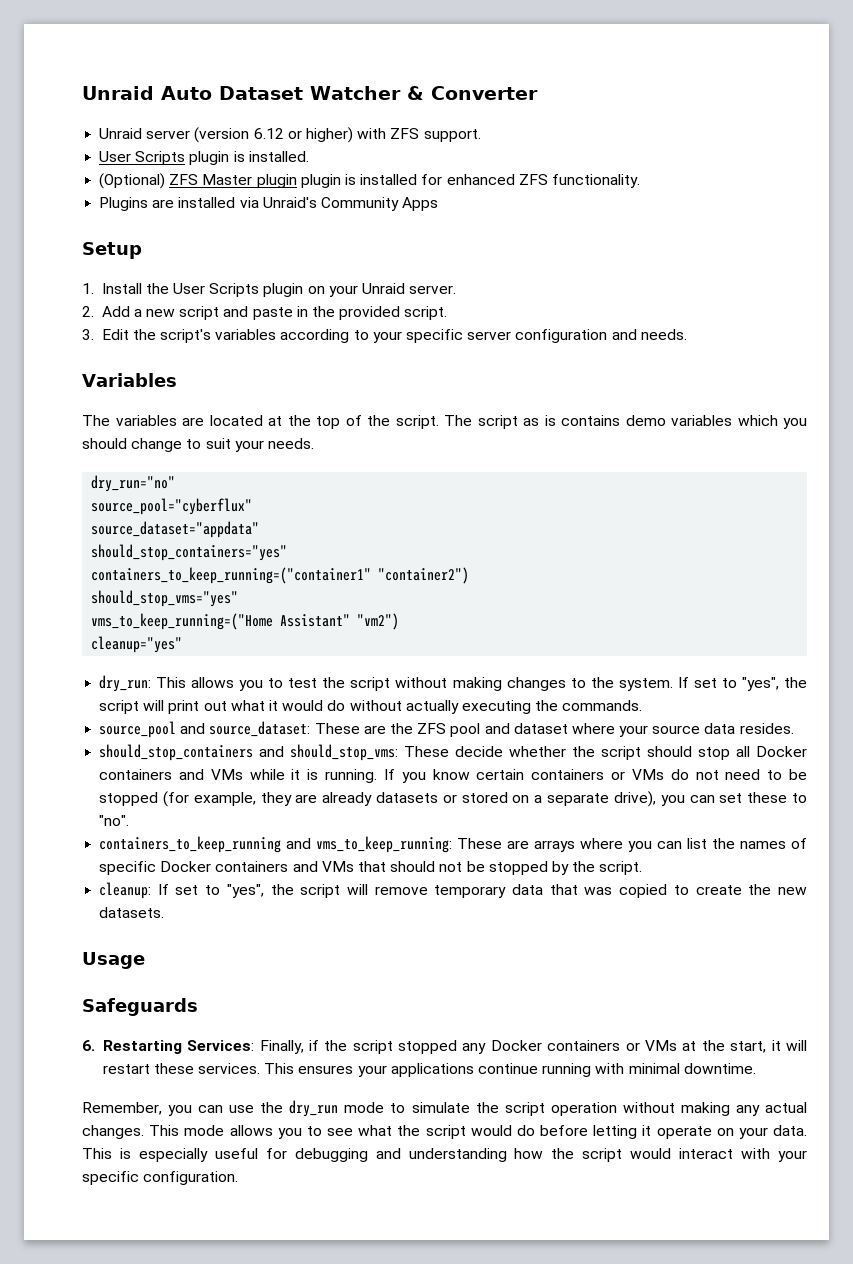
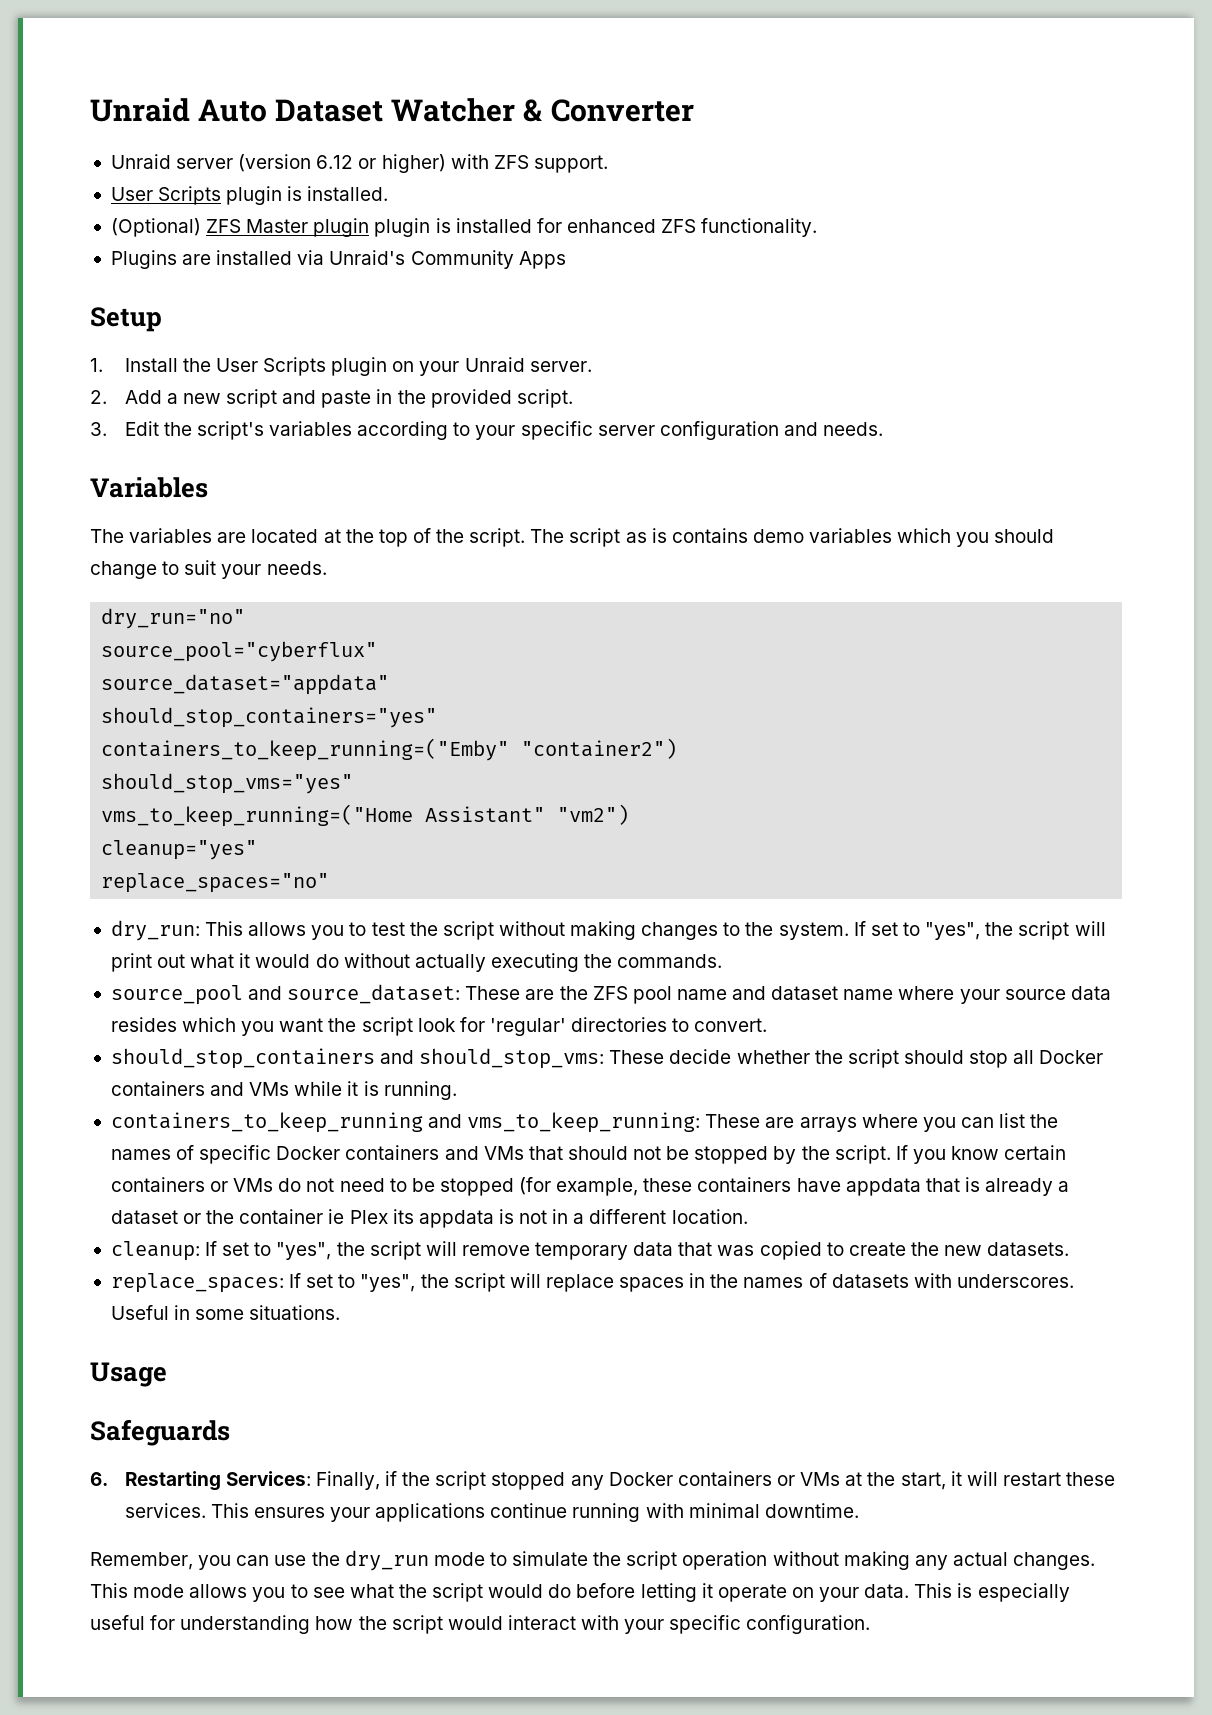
- containers_to_keep_running=("container1" "container2")
+ containers_to_keep_running=("Emby" "container2")
+ replace_spaces="no"
- source_pool and source_dataset: These are the ZFS pool and dataset where your source data resides.
+ source_pool and source_dataset: These are the ZFS pool name and dataset name where your source data resides which you want the script look for 'regular' directories to convert.
- If you know certain containers or VMs do not need to be stopped (for example, they are already datasets or stored on a separate drive), you can set these to "no".
+ If you know certain containers or VMs do not need to be stopped (for example, these containers have appdata that is already a dataset or the container ie Plex its appdata is not in a different location.
+ replace_spaces: If set to "yes", the script will replace spaces in the names of datasets with underscores. Useful in some situations.
- This is especially useful for debugging and understanding how the script would interact with your specific configuration.
+ This is especially useful for understanding how the script would interact with your specific configuration.

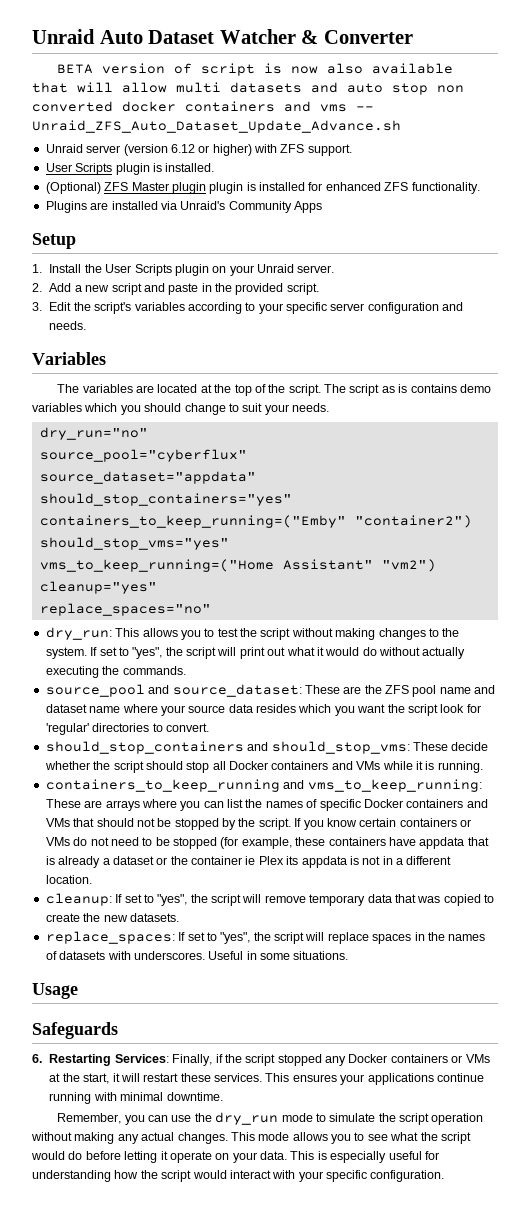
+ BETA version of script is now also available that will allow multi datasets and auto stop non converted docker containers and vms -- Unraid_ZFS_Auto_Dataset_Update_Advance.sh

